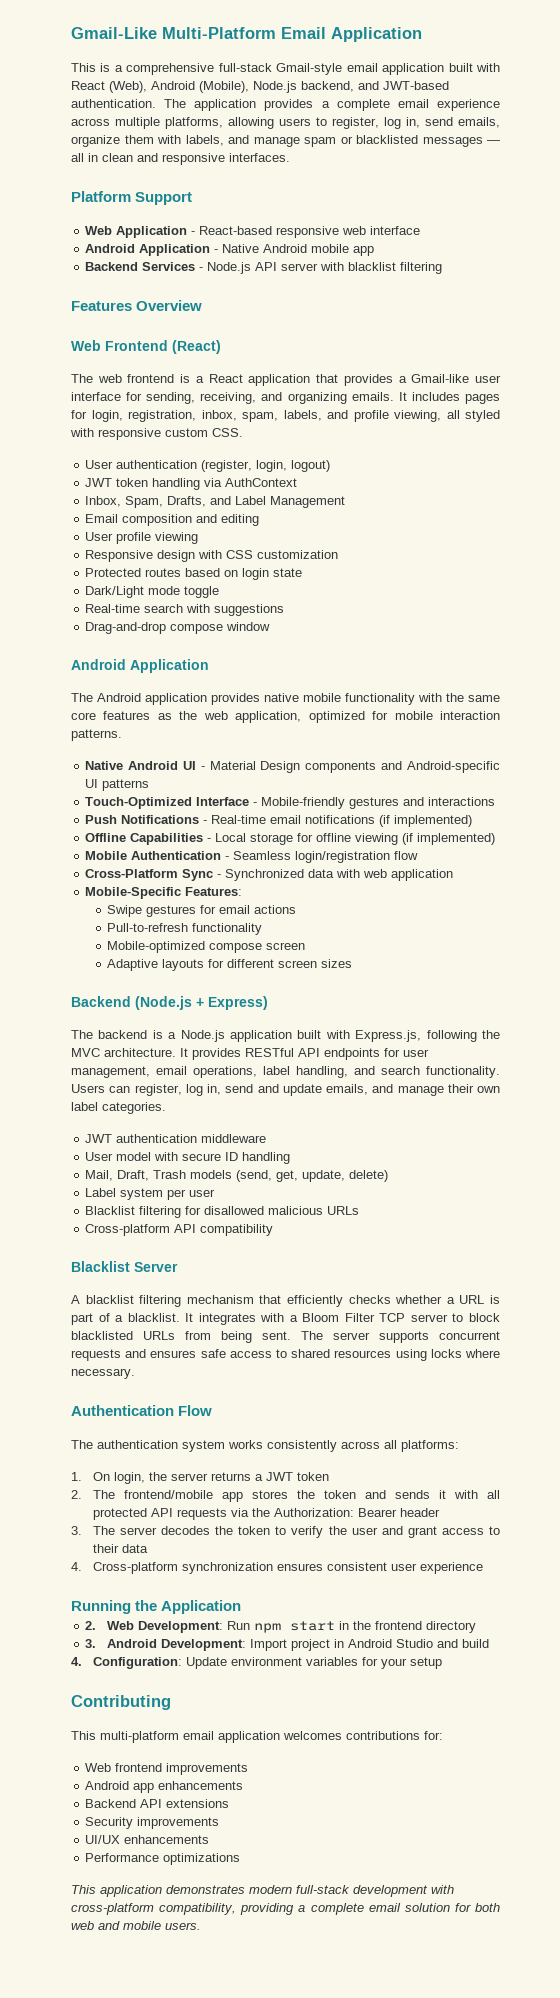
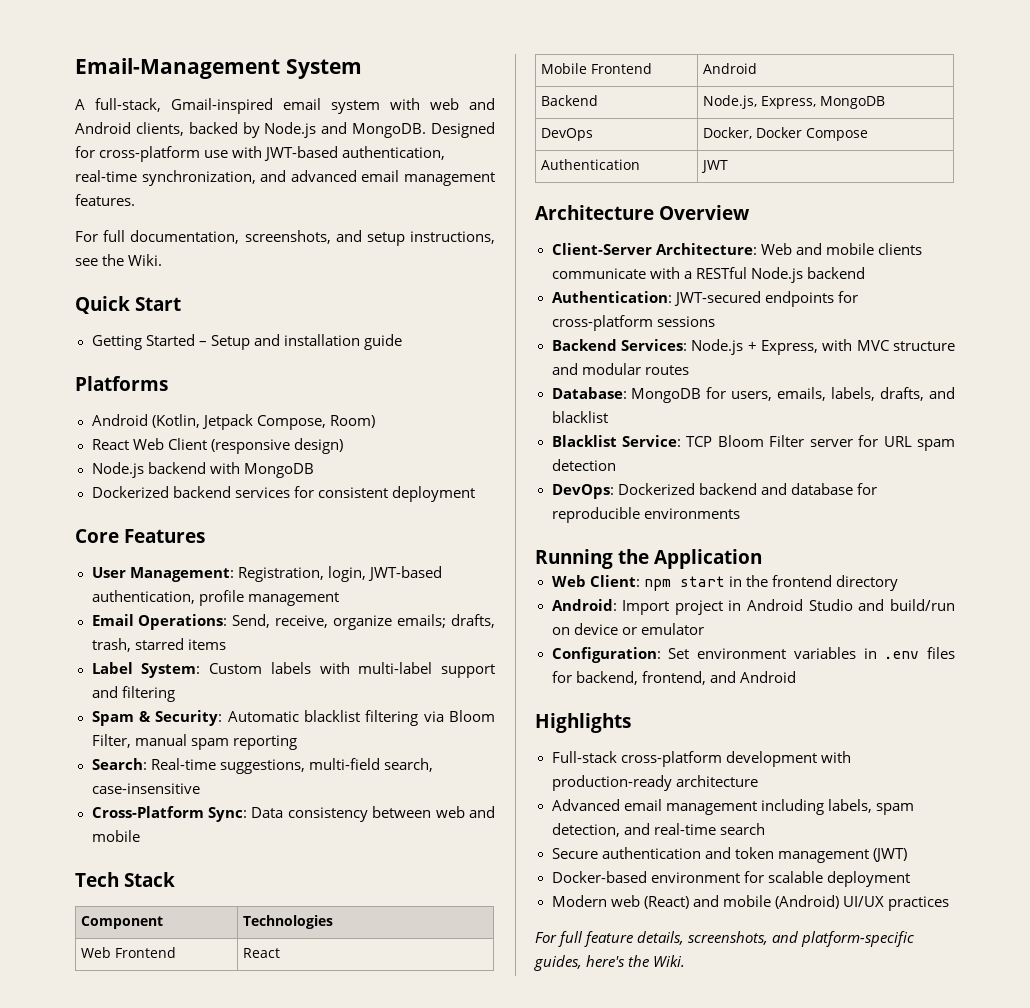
- Gmail-Like Multi-Platform Email Application
- This is a comprehensive full-stack Gmail-style email application built with React (Web), Android (Mobile), Node.js backend, and JWT-based authentication. The application provides a complete email experience across multiple platforms, allowing users to register, log in, send emails, organize them with labels, and manage spam or blacklisted messages — all in clean and responsive interfaces.
- Platform Support
- Web Application - React-based responsive web interface
- Android Application - Native Android mobile app
- Backend Services - Node.js API server with blacklist filtering
- Features Overview
- Web Frontend (React)
- The web frontend is a React application that provides a Gmail-like user interface for sending, receiving, and organizing emails. It includes pages for login, registration, inbox, spam, labels, and profile viewing, all styled with responsive custom CSS.
- User authentication (register, login, logout)
- JWT token handling via AuthContext
- Inbox, Spam, Drafts, and Label Management
- Email composition and editing
- User profile viewing
- Responsive design with CSS customization
- Protected routes based on login state
- Dark/Light mode toggle
- Real-time search with suggestions
- Drag-and-drop compose window
- Android Application
- The Android application provides native mobile functionality with the same core features as the web application, optimized for mobile interaction patterns.
- Native Android UI - Material Design components and Android-specific UI patterns
- Touch-Optimized Interface - Mobile-friendly gestures and interactions
- Push Notifications - Real-time email notifications (if implemented)
- Offline Capabilities - Local storage for offline viewing (if implemented)
- Mobile Authentication - Seamless login/registration flow
- Cross-Platform Sync - Synchronized data with web application
- Mobile-Specific Features:
- Swipe gestures for email actions
- Pull-to-refresh functionality
- Mobile-optimized compose screen
- Adaptive layouts for different screen sizes
- Backend (Node.js + Express)
- The backend is a Node.js application built with Express.js, following the MVC architecture. It provides RESTful API endpoints for user management, email operations, label handling, and search functionality. Users can register, log in, send and update emails, and manage their own label categories.
- JWT authentication middleware
- User model with secure ID handling
- Mail, Draft, Trash models (send, get, update, delete)
- Label system per user
- Blacklist filtering for disallowed malicious URLs
- Cross-platform API compatibility
- Blacklist Server
- A blacklist filtering mechanism that efficiently checks whether a URL is part of a blacklist. It integrates with a Bloom Filter TCP server to block blacklisted URLs from being sent. The server supports concurrent requests and ensures safe access to shared resources using locks where necessary.
- Authentication Flow
- The authentication system works consistently across all platforms:
- 1. On login, the server returns a JWT token
- 2. The frontend/mobile app stores the token and sends it with all protected API requests via the Authorization: Bearer header
- 3. The server decodes the token to verify the user and grant access to their data
- 4. Cross-platform synchronization ensures consistent user experience
+ Email-Management System
+ A full-stack, Gmail-inspired email system with web and Android clients, backed by Node.js and MongoDB. Designed for cross-platform use with JWT-based authentication, real-time synchronization, and advanced email management features.
+ For full documentation, screenshots, and setup instructions, see the Wiki.
+ Quick Start
+ Getting Started – Setup and installation guide
+ Platforms
+ Android (Kotlin, Jetpack Compose, Room)
+ React Web Client (responsive design)
+ Node.js backend with MongoDB
+ Dockerized backend services for consistent deployment
+ Core Features
+ User Management: Registration, login, JWT-based authentication, profile management
+ Email Operations: Send, receive, organize emails; drafts, trash, starred items
+ Label System: Custom labels with multi-label support and filtering
+ Spam & Security: Automatic blacklist filtering via Bloom Filter, manual spam reporting
+ Search: Real-time suggestions, multi-field search, case-insensitive
+ Cross-Platform Sync: Data consistency between web and mobile
+ Tech Stack
+ Component | Technologies
+ Web Frontend | React
+ Mobile Frontend | Android
+ Backend | Node.js, Express, MongoDB
+ DevOps | Docker, Docker Compose
+ Authentication | JWT
+ Architecture Overview
+ Client-Server Architecture: Web and mobile clients communicate with a RESTful Node.js backend
+ Authentication: JWT-secured endpoints for cross-platform sessions
+ Backend Services: Node.js + Express, with MVC structure and modular routes
+ Database: MongoDB for users, emails, labels, drafts, and blacklist
+ Blacklist Service: TCP Bloom Filter server for URL spam detection
+ DevOps: Dockerized backend and database for reproducible environments
- 2. Web Development: Run npm start in the frontend directory
+ Web Client: npm start in the frontend directory
- 3. Android Development: Import project in Android Studio and build
- 4. Configuration: Update environment variables for your setup
- Contributing
- This multi-platform email application welcomes contributions for:
- Web frontend improvements
- Android app enhancements
- Backend API extensions
- Security improvements
- UI/UX enhancements
- Performance optimizations
- This application demonstrates modern full-stack development with cross-platform compatibility, providing a complete email solution for both web and mobile users.
+ Android: Import project in Android Studio and build/run on device or emulator
+ Configuration: Set environment variables in .env files for backend, frontend, and Android
+ Highlights
+ Full-stack cross-platform development with production-ready architecture
+ Advanced email management including labels, spam detection, and real-time search
+ Secure authentication and token management (JWT)
+ Docker-based environment for scalable deployment
+ Modern web (React) and mobile (Android) UI/UX practices
+ For full feature details, screenshots, and platform-specific guides, here's the Wiki.

